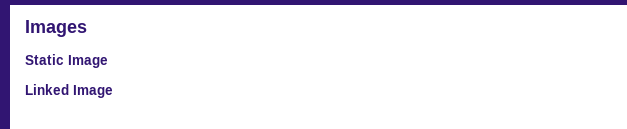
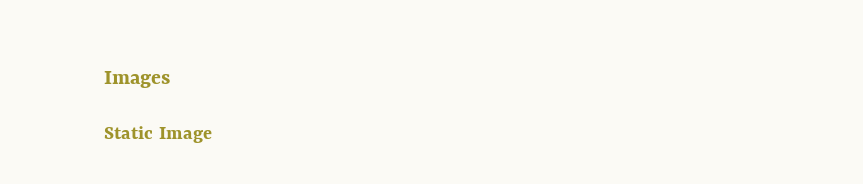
- Linked Image

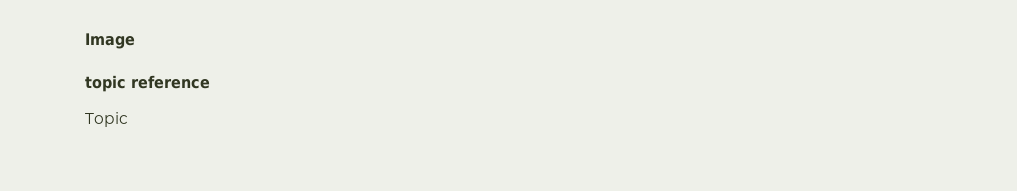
- Images
- Static Image
+ Image
+ topic reference
+ Topic

